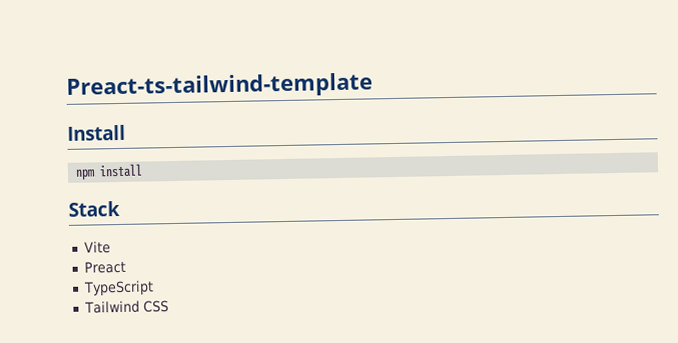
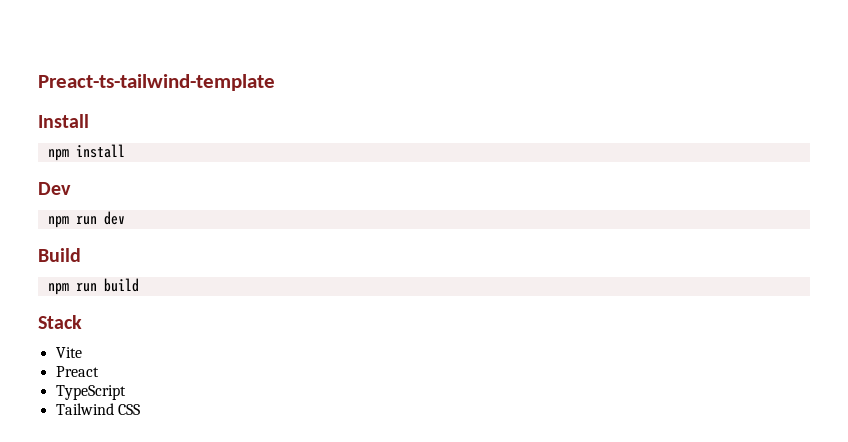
+ Dev
+ npm run dev
+ Build
+ npm run build

